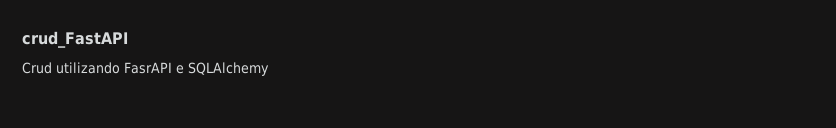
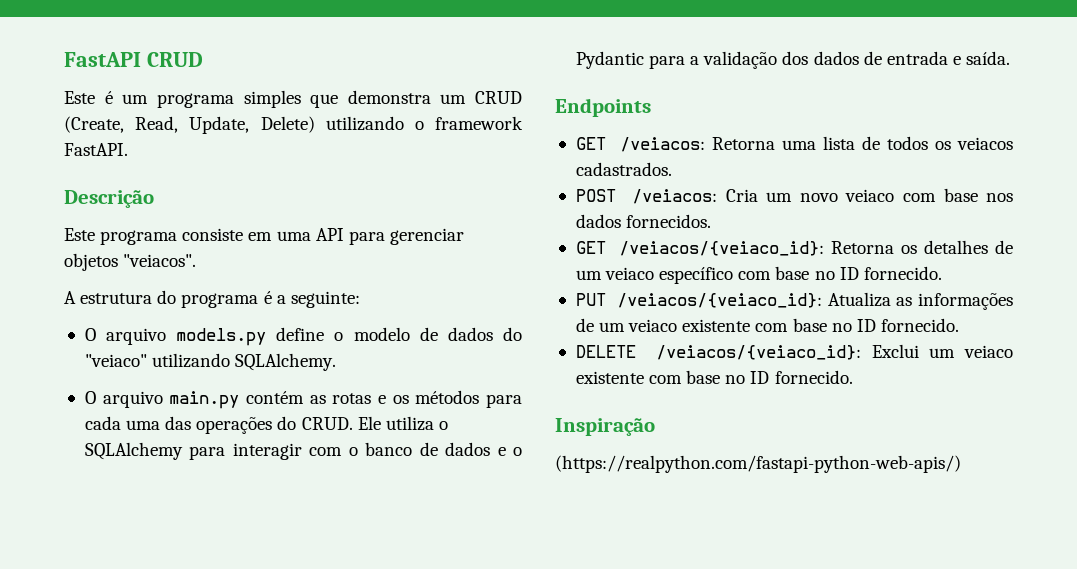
- crud_FastAPI
- Crud utilizando FasrAPI e SQLAlchemy
+ FastAPI CRUD
+ Este é um programa simples que demonstra um CRUD (Create, Read, Update, Delete) utilizando o framework FastAPI.
+ Descrição
+ Este programa consiste em uma API para gerenciar objetos "veiacos".
+ A estrutura do programa é a seguinte:
+ O arquivo models.py define o modelo de dados do "veiaco" utilizando SQLAlchemy.
+ O arquivo main.py contém as rotas e os métodos para cada uma das operações do CRUD. Ele utiliza o SQLAlchemy para interagir com o banco de dados e o Pydantic para a validação dos dados de entrada e saída.
+ Endpoints
+ GET /veiacos: Retorna uma lista de todos os veiacos cadastrados.
+ POST /veiacos: Cria um novo veiaco com base nos dados fornecidos.
+ GET /veiacos/{veiaco_id}: Retorna os detalhes de um veiaco específico com base no ID fornecido.
+ PUT /veiacos/{veiaco_id}: Atualiza as informações de um veiaco existente com base no ID fornecido.
+ DELETE /veiacos/{veiaco_id}: Exclui um veiaco existente com base no ID fornecido.
+ Inspiração
+ (https://realpython.com/fastapi-python-web-apis/)

